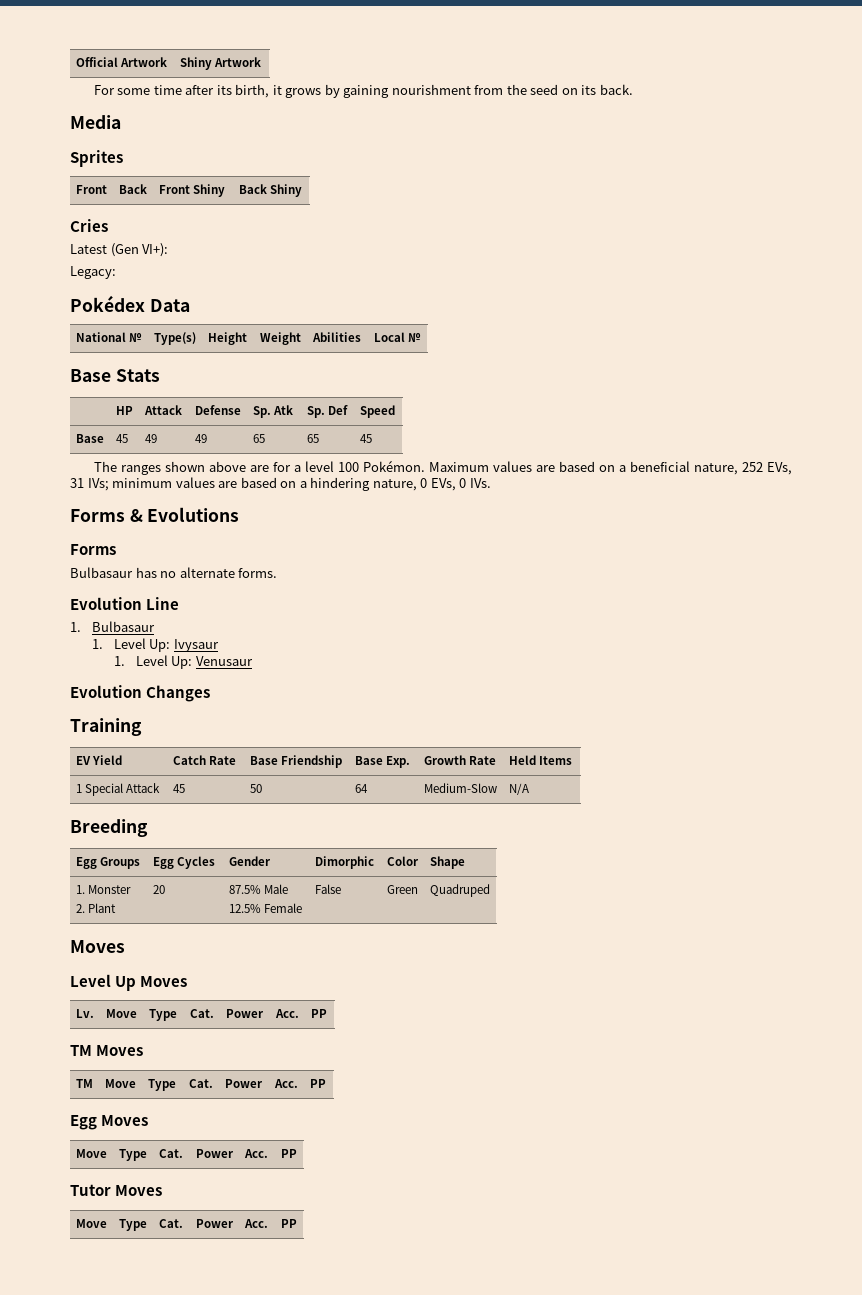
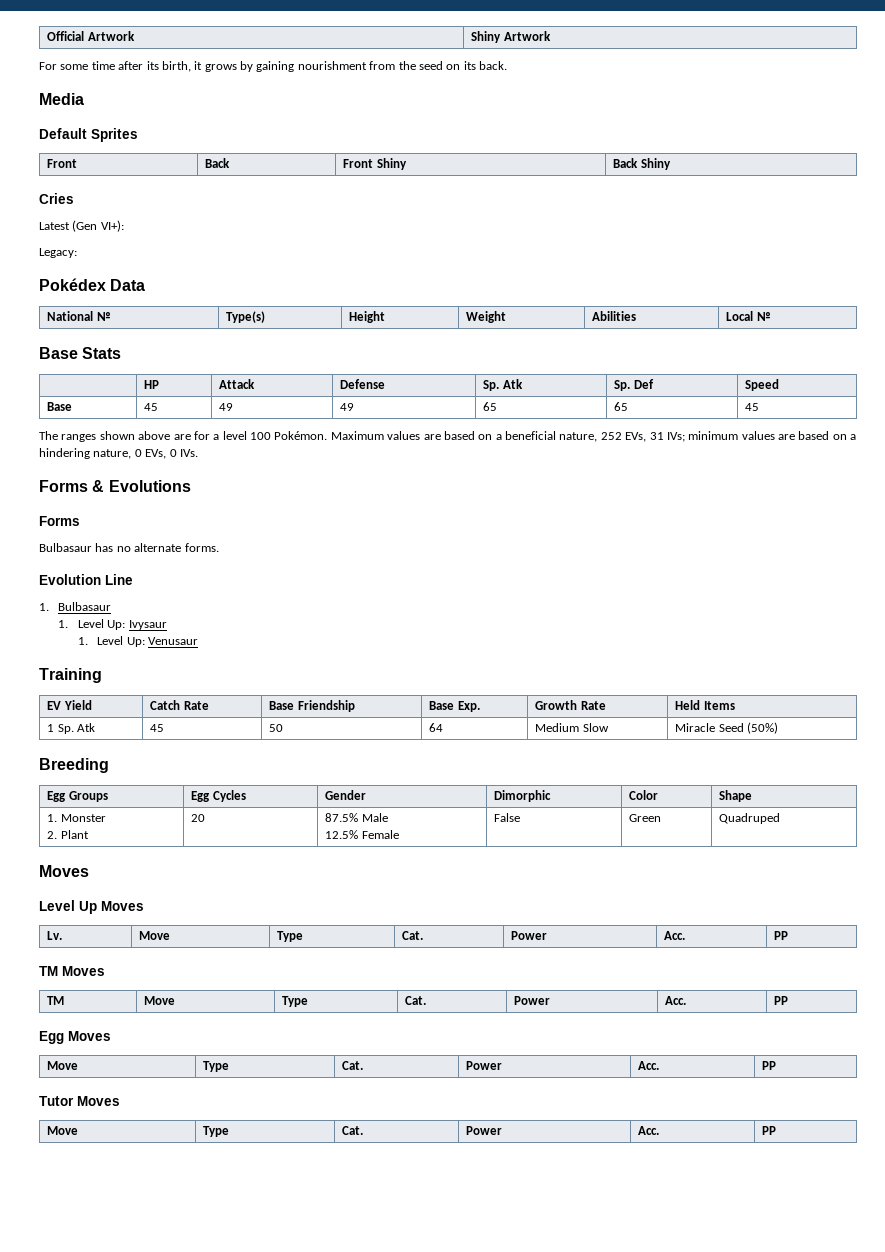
- Sprites
+ Default Sprites
- Evolution Changes
- 1 Special Attack | 45 | 50 | 64 | Medium-Slow | N/A
+ 1 Sp. Atk | 45 | 50 | 64 | Medium Slow | Miracle Seed (50%)

